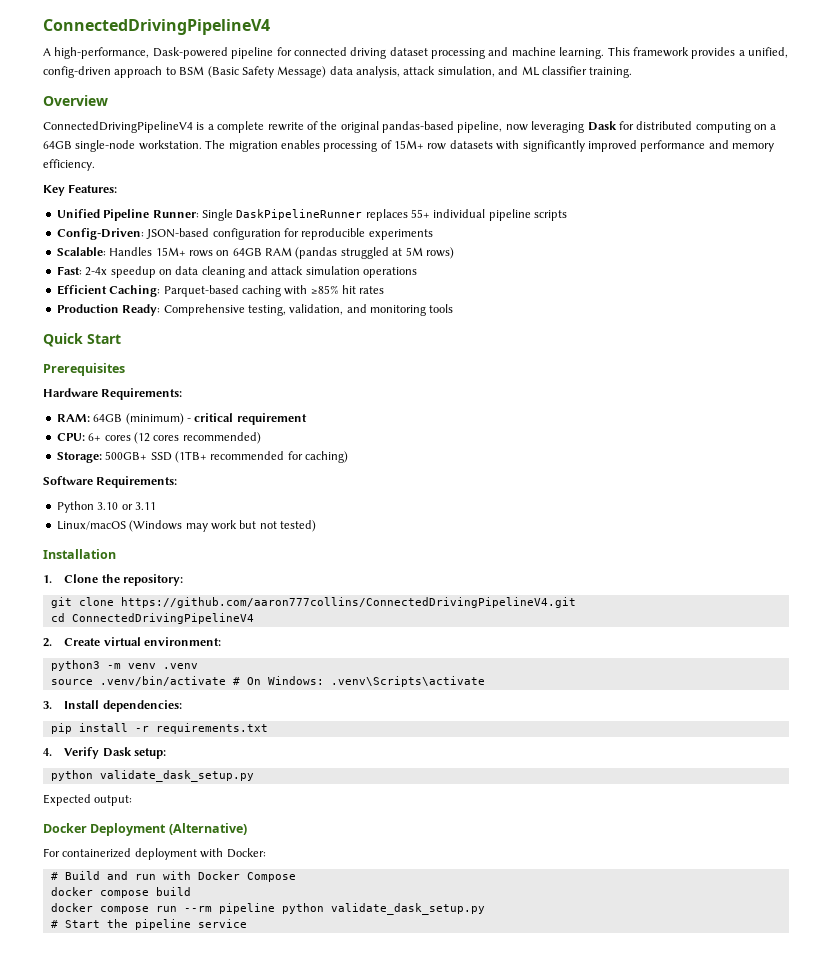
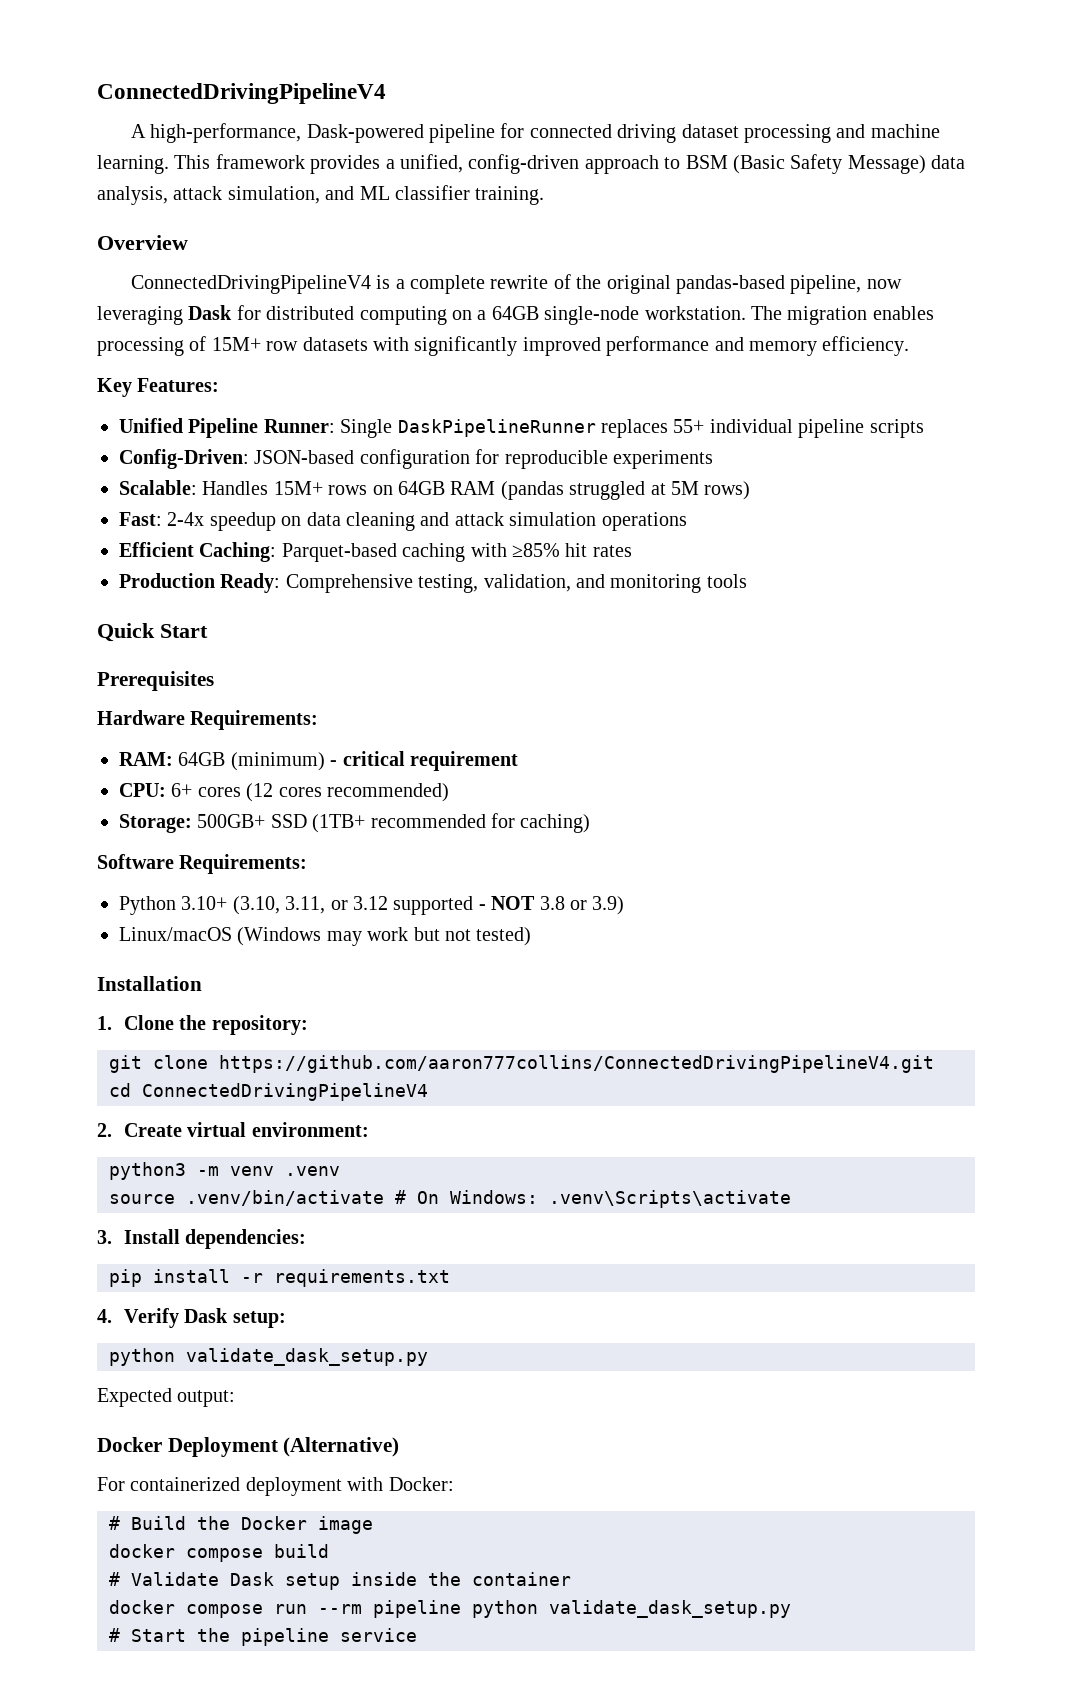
- Python 3.10 or 3.11
+ Python 3.10+ (3.10, 3.11, or 3.12 supported - NOT 3.8 or 3.9)
- # Build and run with Docker Compose
+ # Build the Docker image
  docker compose build
+ # Validate Dask setup inside the container

